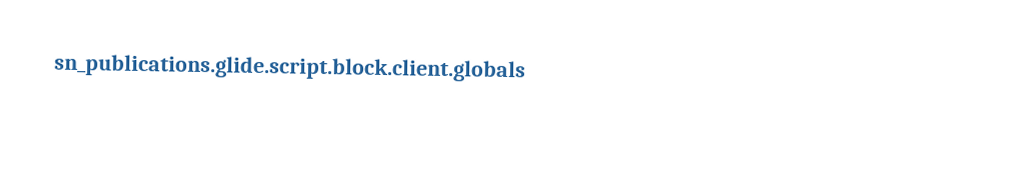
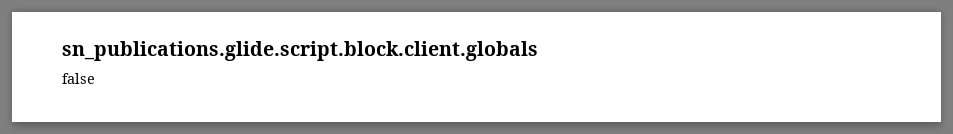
+ false

